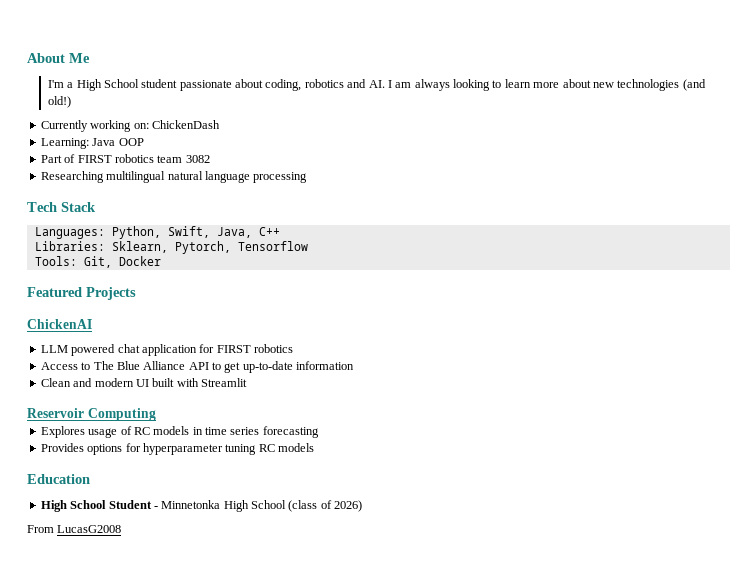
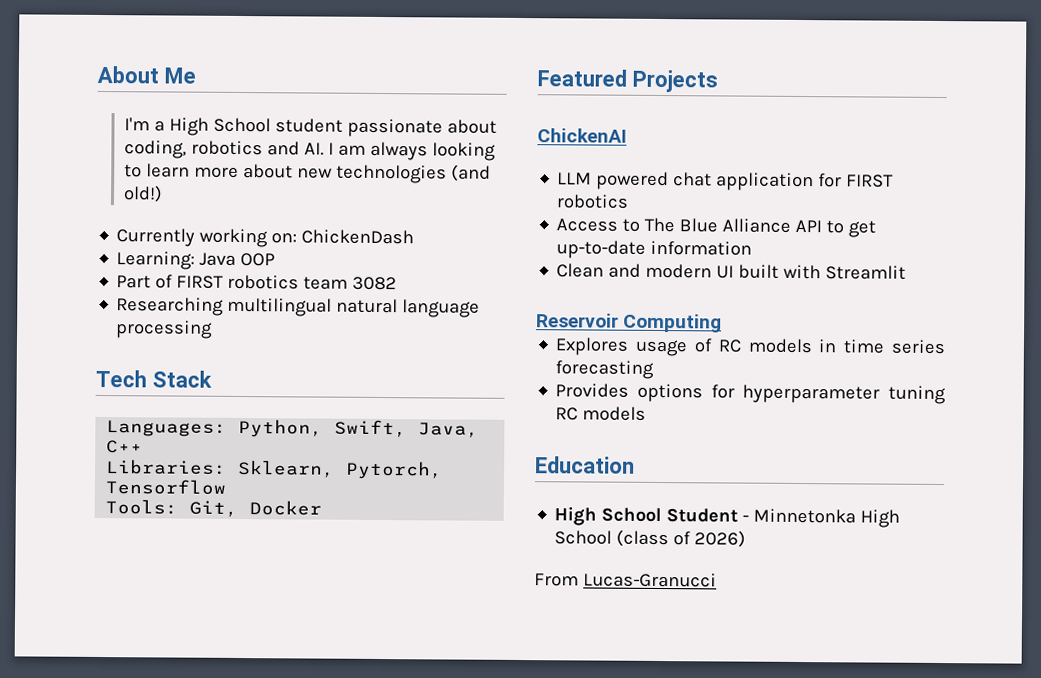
- From LucasG2008
+ From Lucas-Granucci

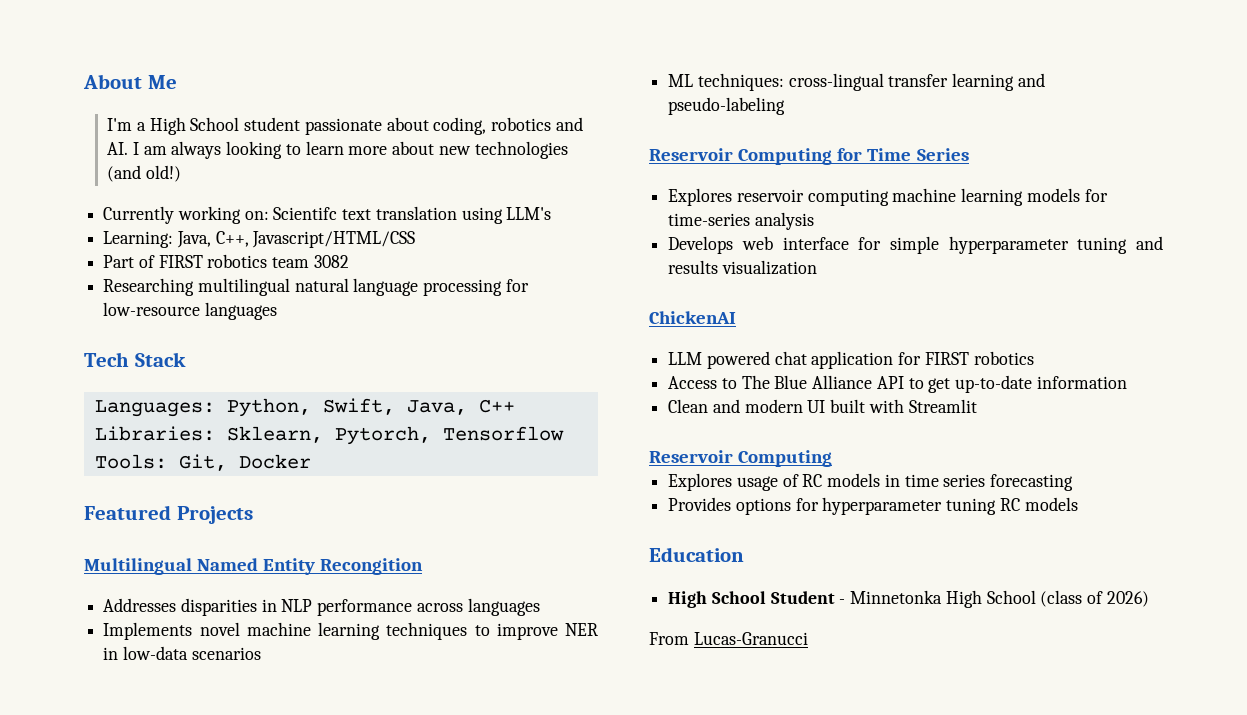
- Currently working on: ChickenDash
- Learning: Java OOP
+ Currently working on: Scientifc text translation using LLM's
+ Learning: Java, C++, Javascript/HTML/CSS
- Researching multilingual natural language processing
+ Researching multilingual natural language processing for low-resource languages
+ Multilingual Named Entity Recongition
+ Addresses disparities in NLP performance across languages
+ Implements novel machine learning techniques to improve NER in low-data scenarios
+ ML techniques: cross-lingual transfer learning and pseudo-labeling
+ Reservoir Computing for Time Series
+ Explores reservoir computing machine learning models for time-series analysis
+ Develops web interface for simple hyperparameter tuning and results visualization

